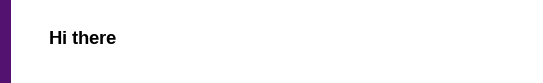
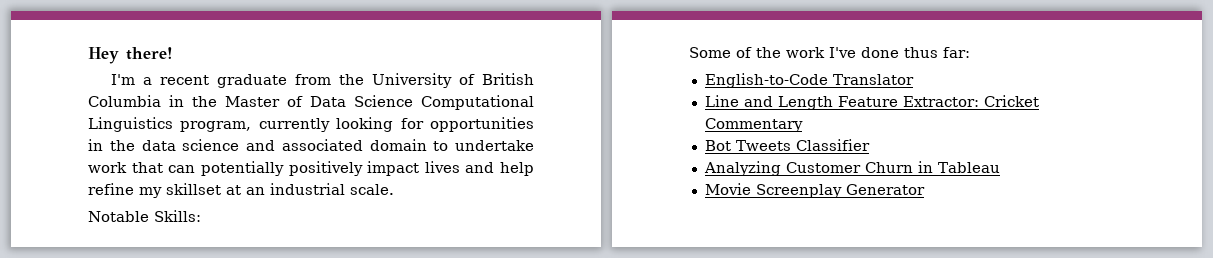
- Hi there
+ Hey there!
+ I'm a recent graduate from the University of British Columbia in the Master of Data Science Computational Linguistics program, currently looking for opportunities in the data science and associated domain to undertake work that can potentially positively impact lives and help refine my skillset at an industrial scale.
+ Notable Skills:
+ Some of the work I've done thus far:
+ English-to-Code Translator
+ Line and Length Feature Extractor: Cricket Commentary
+ Bot Tweets Classifier
+ Analyzing Customer Churn in Tableau
+ Movie Screenplay Generator

